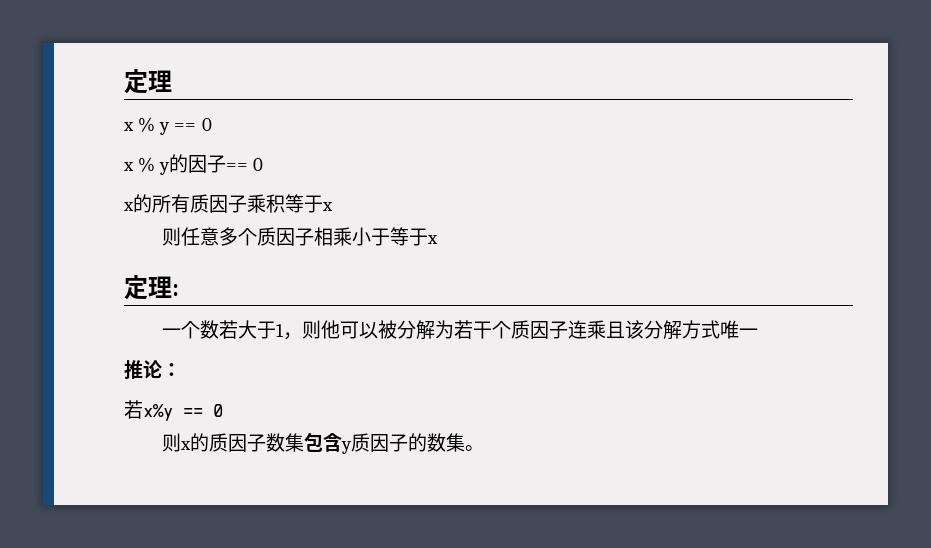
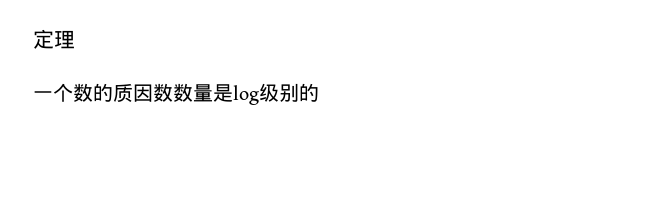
- x % y == 0
- x % y的因子== 0
- x的所有质因子乘积等于x
- 则任意多个质因子相乘小于等于x
- 定理:
- 一个数若大于1，则他可以被分解为若干个质因子连乘且该分解方式唯一
- 推论：
- 若x%y == 0
- 则x的质因子数集包含y质因子的数集。
+ 一个数的质因数数量是log级别的

